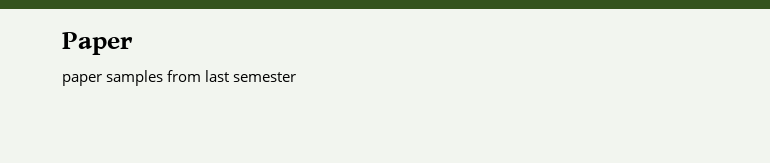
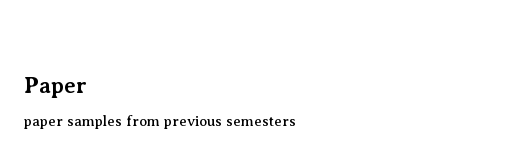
- paper samples from last semester
+ paper samples from previous semesters

